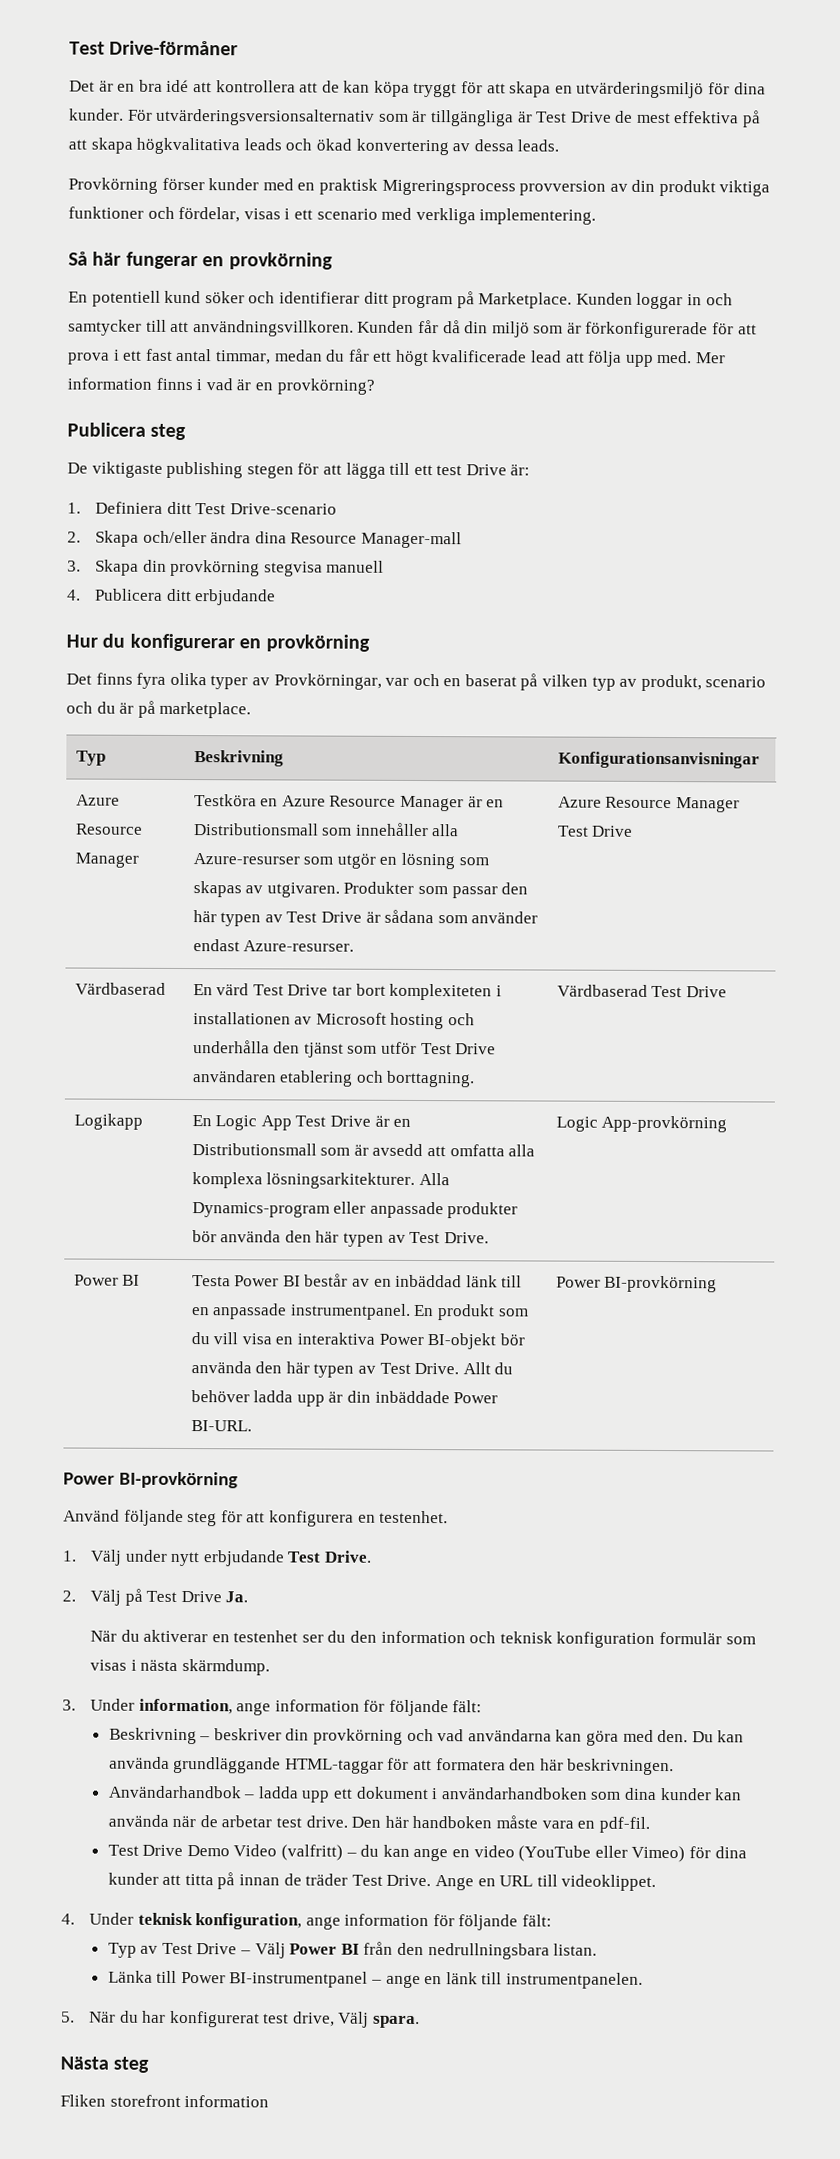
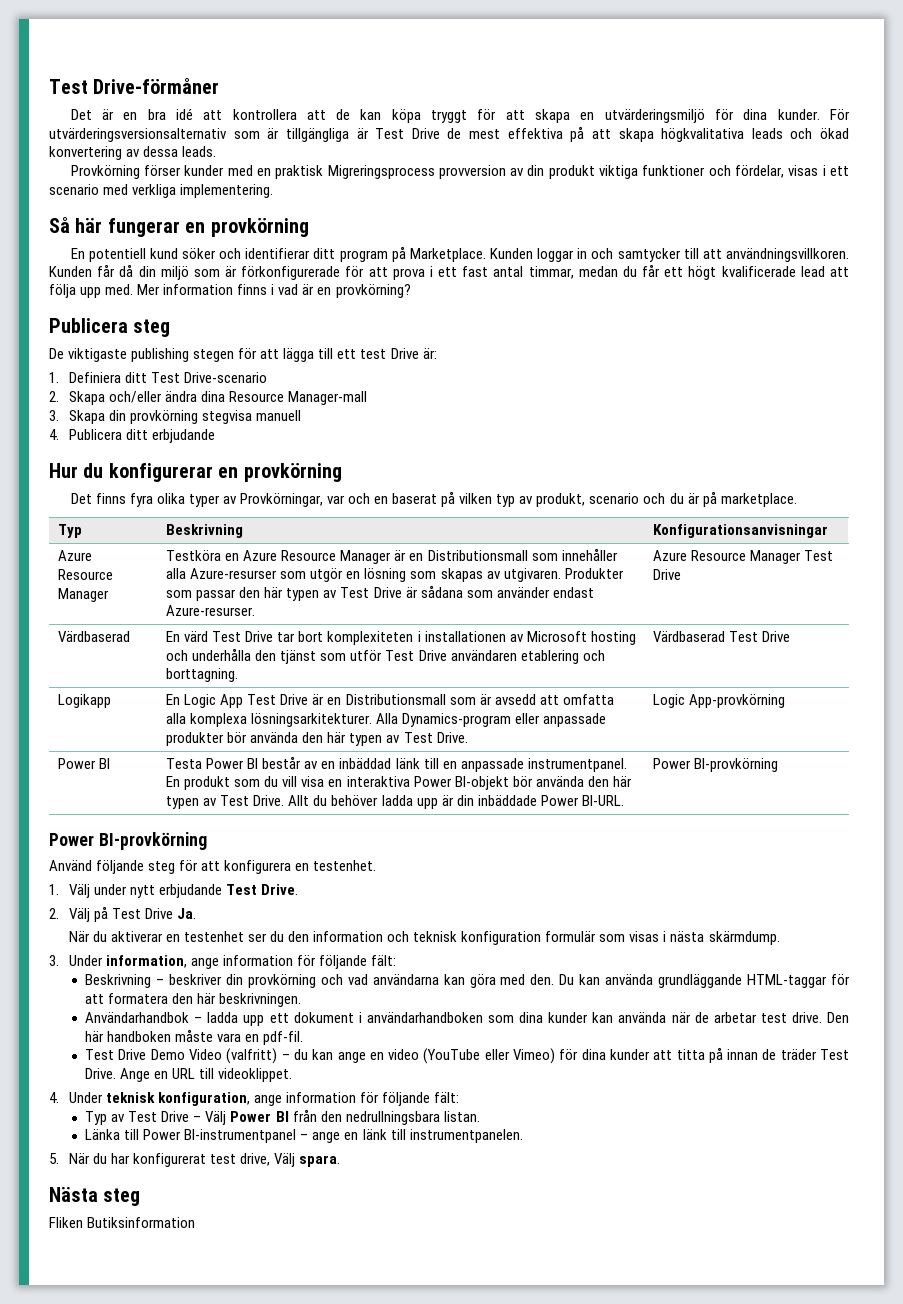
- Fliken storefront information
+ Fliken Butiksinformation

